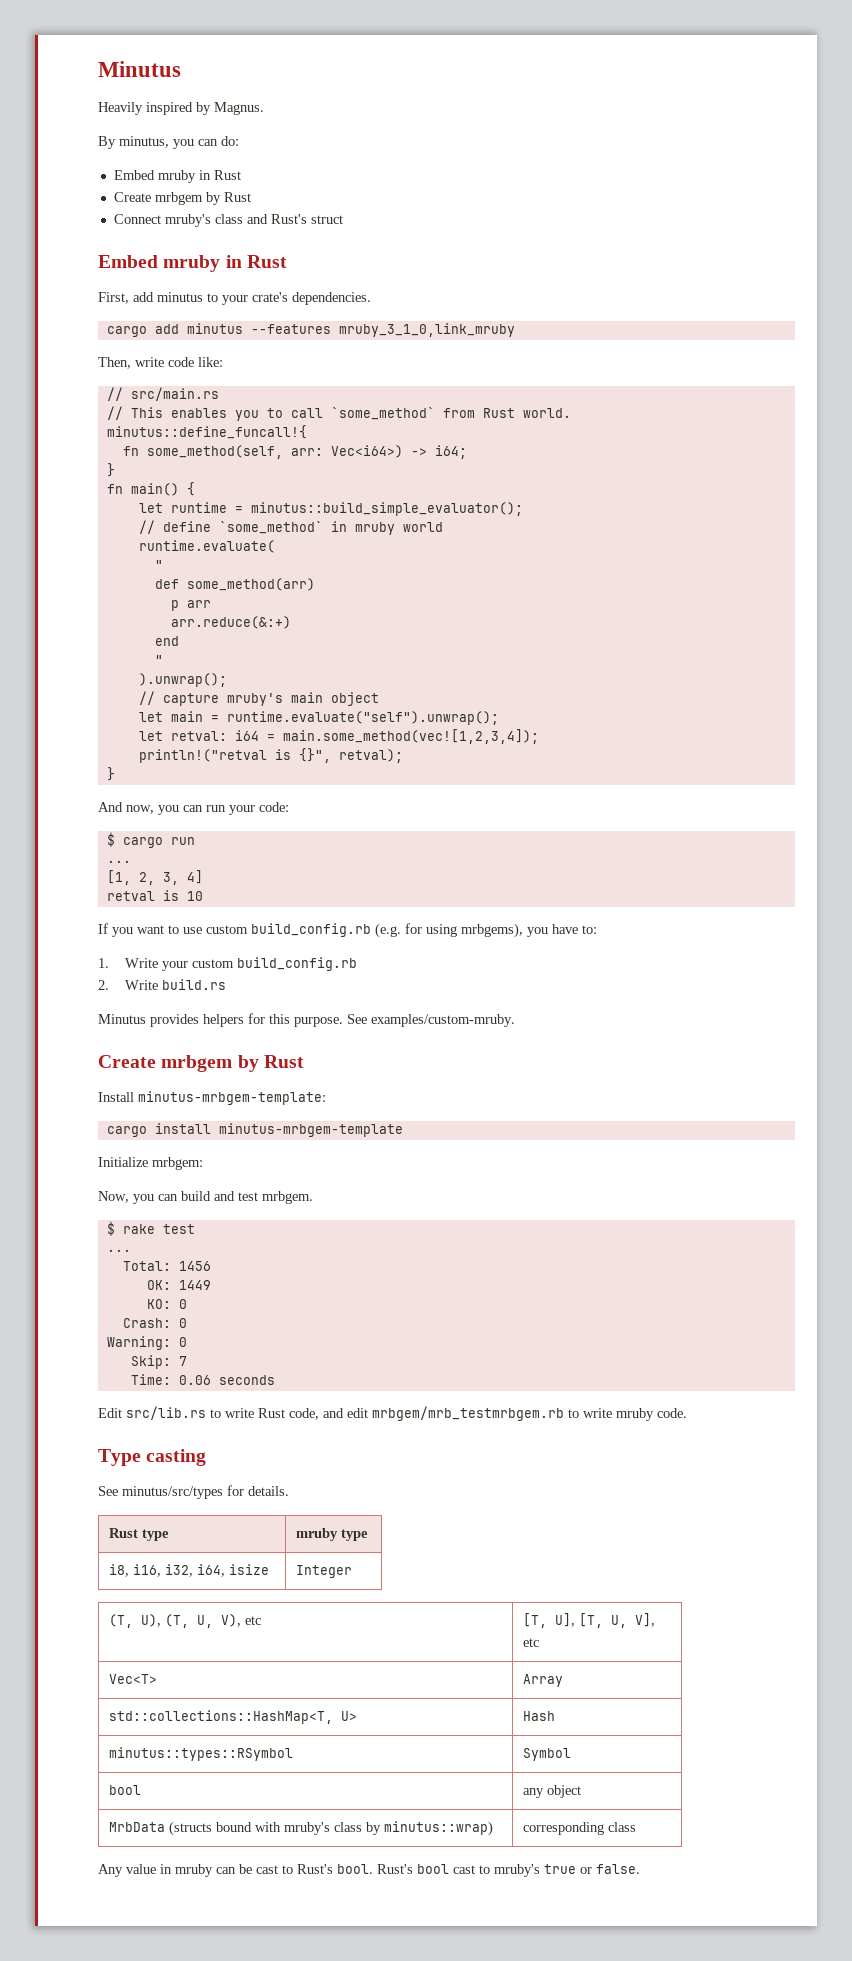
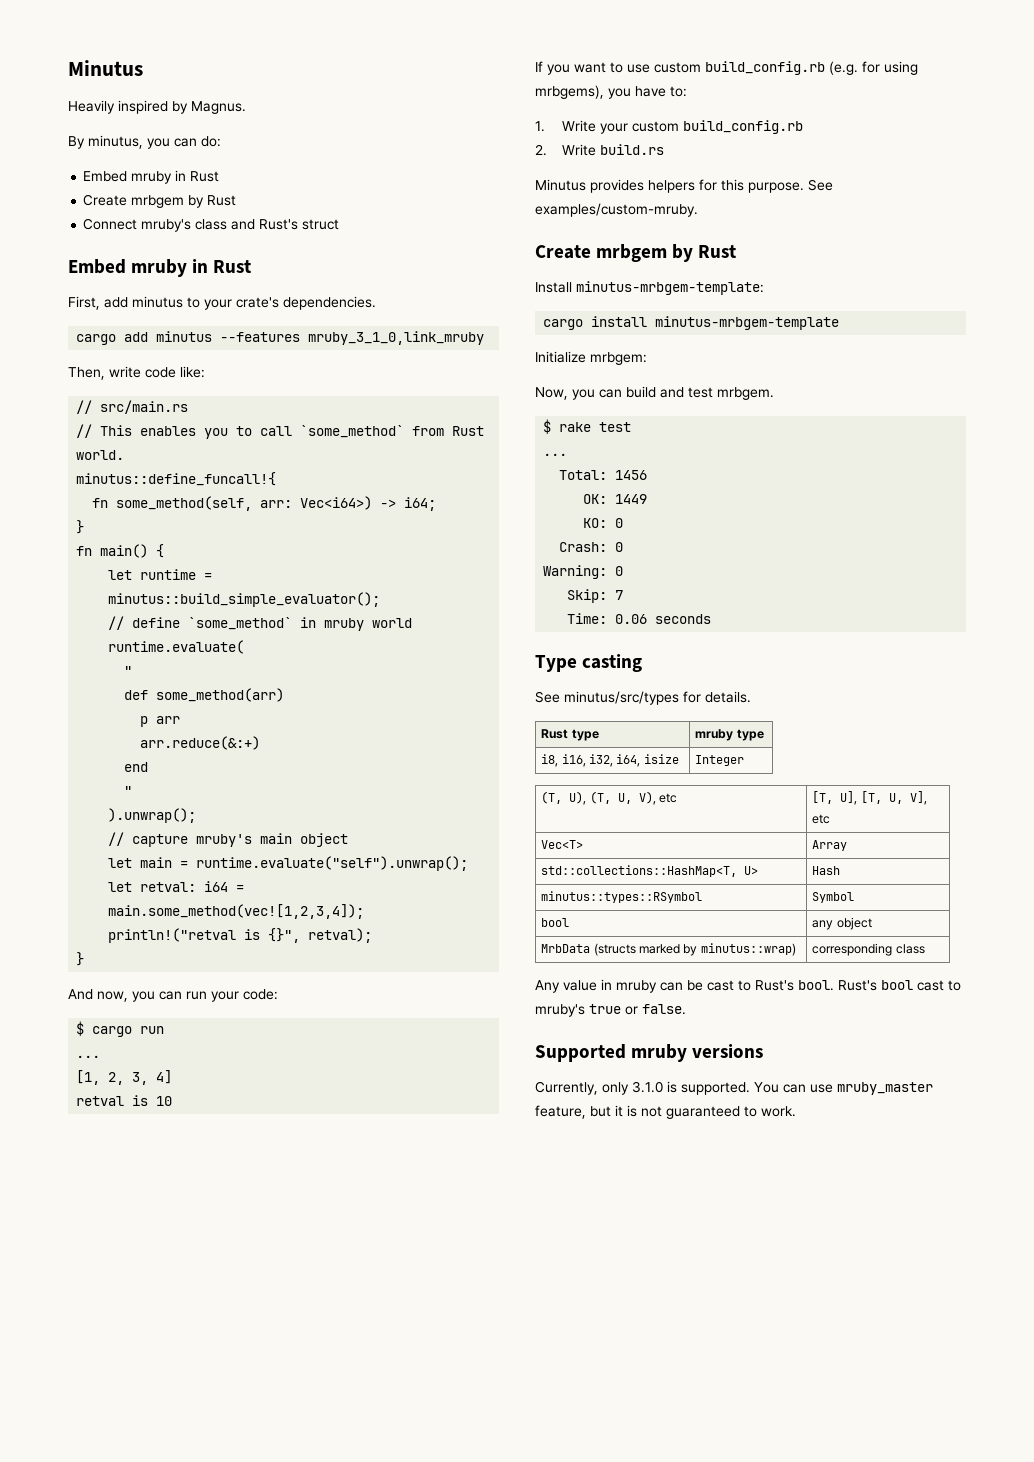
- Edit src/lib.rs to write Rust code, and edit mrbgem/mrb_testmrbgem.rb to write mruby code.
- MrbData (structs bound with mruby's class by minutus::wrap) | corresponding class
+ MrbData (structs marked by minutus::wrap) | corresponding class
+ Supported mruby versions
+ Currently, only 3.1.0 is supported. You can use mruby_master feature, but it is not guaranteed to work.

